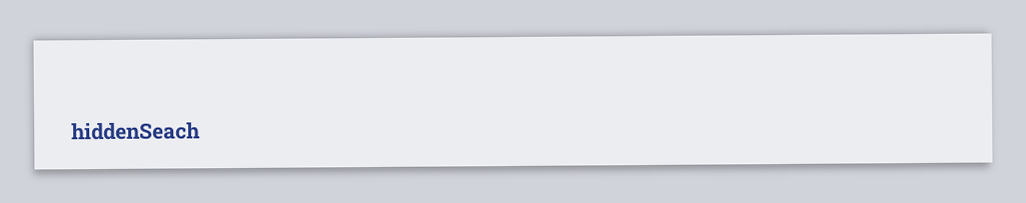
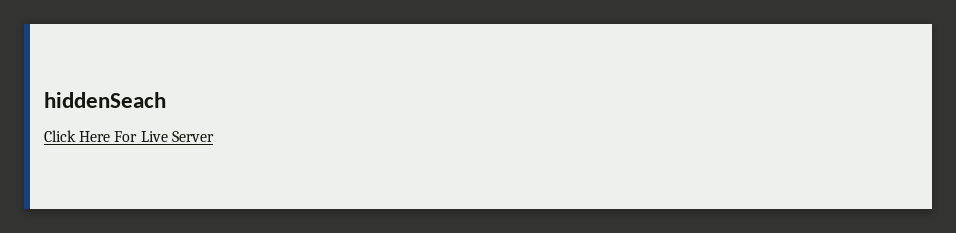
+ Click Here For Live Server

